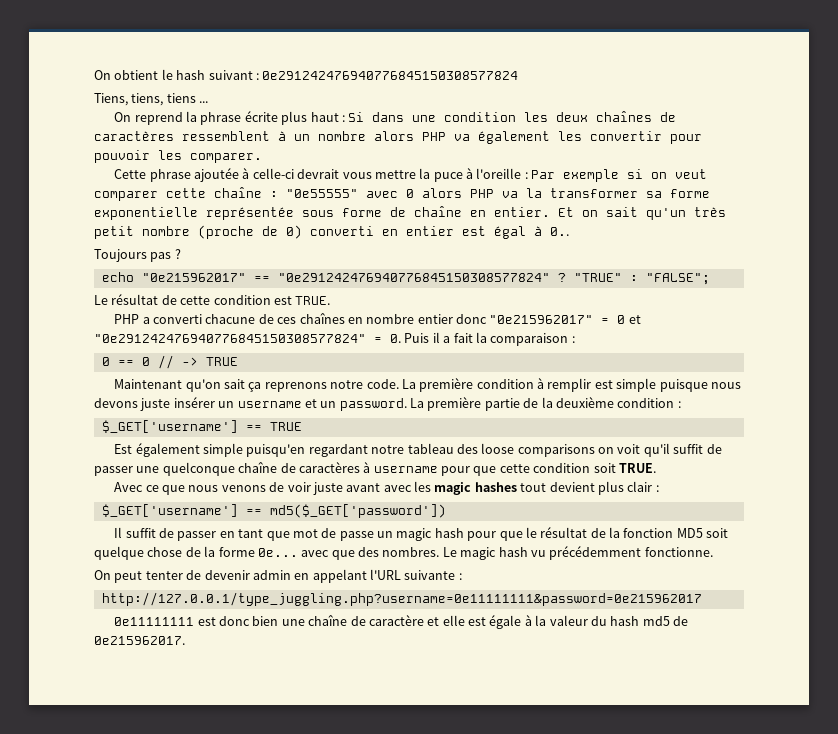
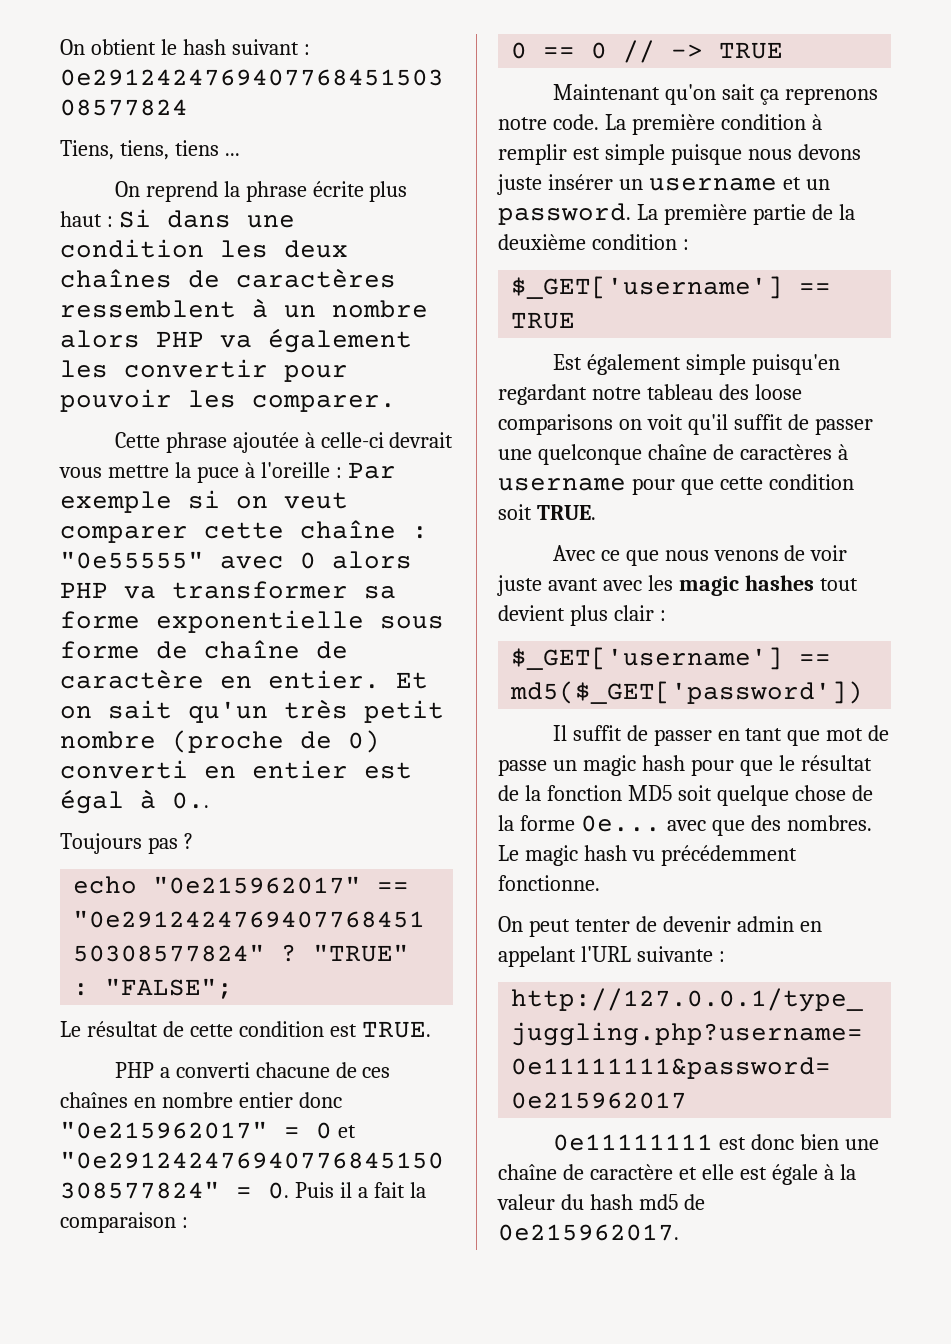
- Cette phrase ajoutée à celle-ci devrait vous mettre la puce à l'oreille : Par exemple si on veut comparer cette chaîne : "0e55555" avec 0 alors PHP va la transformer sa forme exponentielle représentée sous forme de chaîne en entier.
+ Cette phrase ajoutée à celle-ci devrait vous mettre la puce à l'oreille : Par exemple si on veut comparer cette chaîne : "0e55555" avec 0 alors PHP va transformer sa forme exponentielle sous forme de chaîne de caractère en entier.

